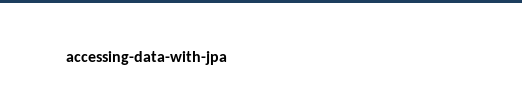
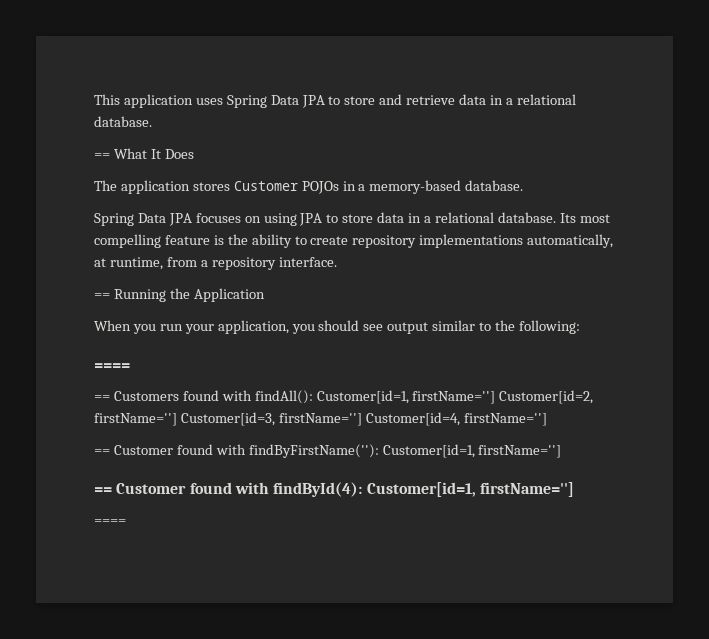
- accessing-data-with-jpa
+ This application uses Spring Data JPA to store and retrieve data in a relational database.
+ == What It Does
+ The application stores Customer POJOs in a memory-based database.
+ Spring Data JPA focuses on using JPA to store data in a relational database. Its most compelling feature is the ability to create repository implementations automatically, at runtime, from a repository interface.
+ == Running the Application
+ When you run your application, you should see output similar to the following:
+ ====
+ == Customers found with findAll(): Customer[id=1, firstName=''] Customer[id=2, firstName=''] Customer[id=3, firstName=''] Customer[id=4, firstName='']
+ == Customer found with findByFirstName(''): Customer[id=1, firstName='']
+ == Customer found with findById(4): Customer[id=1, firstName='']
+ ====

